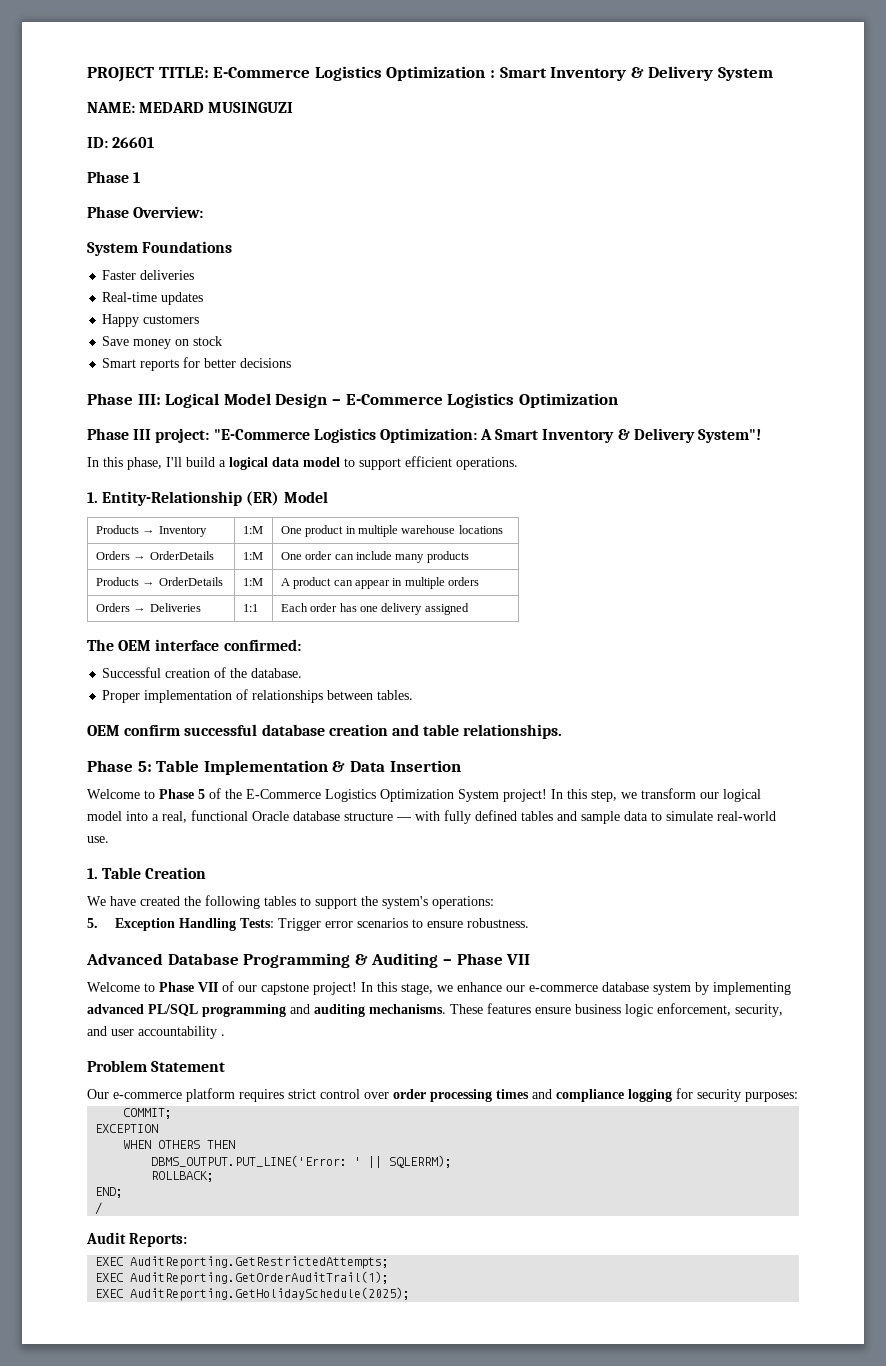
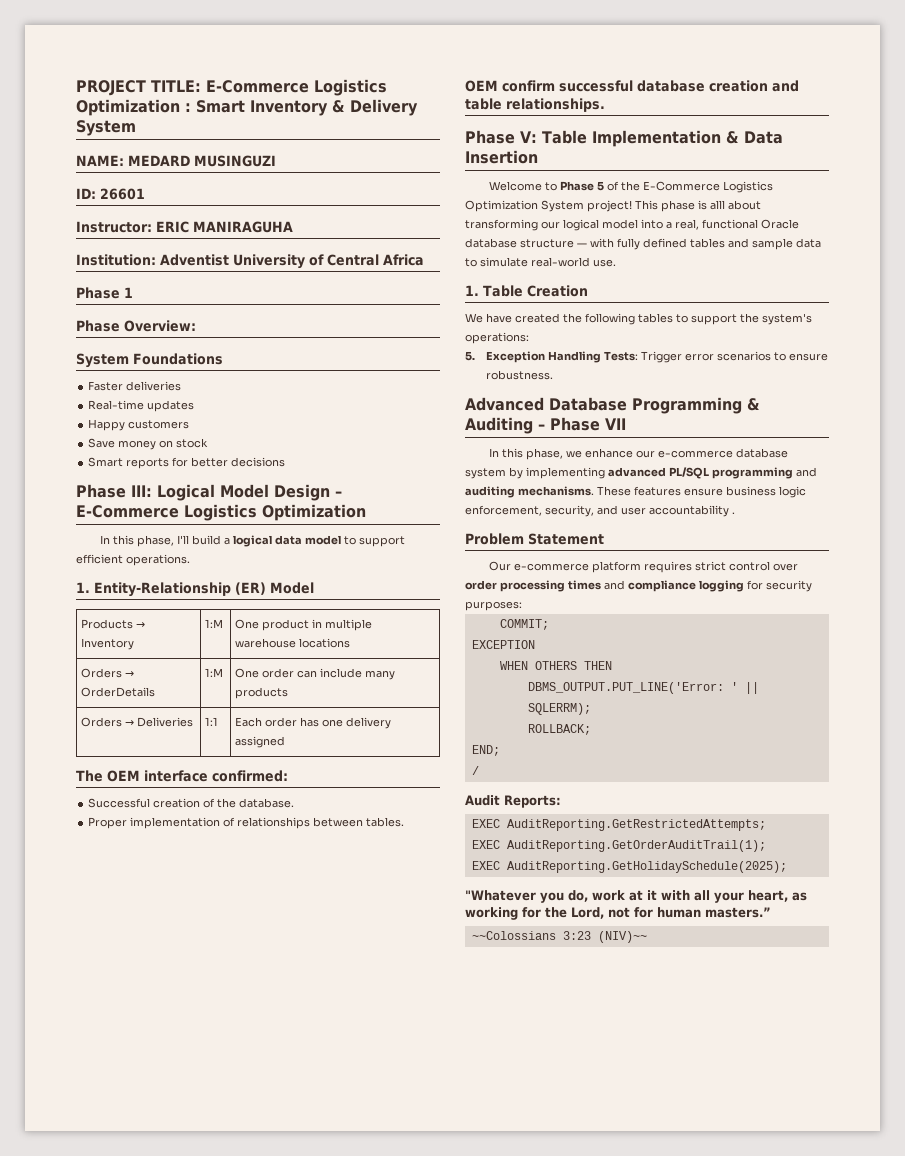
+ Instructor: ERIC MANIRAGUHA
+ Institution: Adventist University of Central Africa
- Phase III project: "E-Commerce Logistics Optimization: A Smart Inventory & Delivery System"!
- Products → OrderDetails | 1:M | A product can appear in multiple orders
- Phase 5: Table Implementation & Data Insertion
+ Phase V: Table Implementation & Data Insertion
- In this step, we transform our logical model into a real, functional Oracle database structure — with fully defined tables and sample data to simulate real-world use.
+ This phase is alll about transforming our logical model into a real, functional Oracle database structure — with fully defined tables and sample data to simulate real-world use.
- Welcome to Phase VII of our capstone project! In this stage, we enhance our e-commerce database system by implementing advanced PL/SQL programming and auditing mechanisms.
+ In this phase, we enhance our e-commerce database system by implementing advanced PL/SQL programming and auditing mechanisms.
+ "Whatever you do, work at it with all your heart, as working for the Lord, not for human masters.”
+ ~~Colossians 3:23 (NIV)~~

